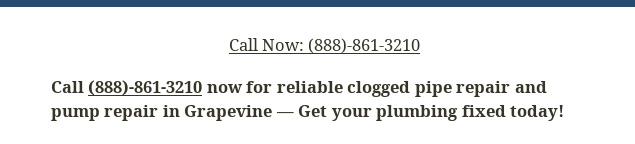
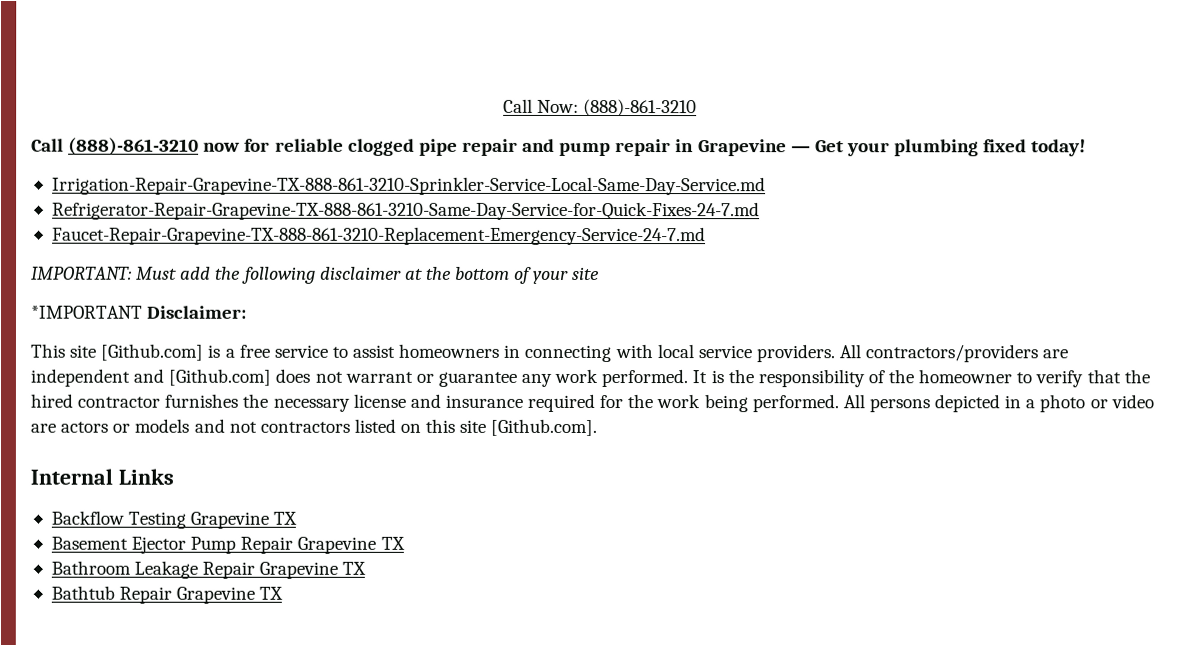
+ Irrigation-Repair-Grapevine-TX-888-861-3210-Sprinkler-Service-Local-Same-Day-Service.md
+ Refrigerator-Repair-Grapevine-TX-888-861-3210-Same-Day-Service-for-Quick-Fixes-24-7.md
+ Faucet-Repair-Grapevine-TX-888-861-3210-Replacement-Emergency-Service-24-7.md
+ IMPORTANT: Must add the following disclaimer at the bottom of your site
+ *IMPORTANT Disclaimer:
+ This site [Github.com] is a free service to assist homeowners in connecting with local service providers. All contractors/providers are independent and [Github.com] does not warrant or guarantee any work performed. It is the responsibility of the homeowner to verify that the hired contractor furnishes the necessary license and insurance required for the work being performed. All persons depicted in a photo or video are actors or models and not contractors listed on this site [Github.com].
+ Internal Links
+ Backflow Testing Grapevine TX
+ Basement Ejector Pump Repair Grapevine TX
+ Bathroom Leakage Repair Grapevine TX
+ Bathtub Repair Grapevine TX

